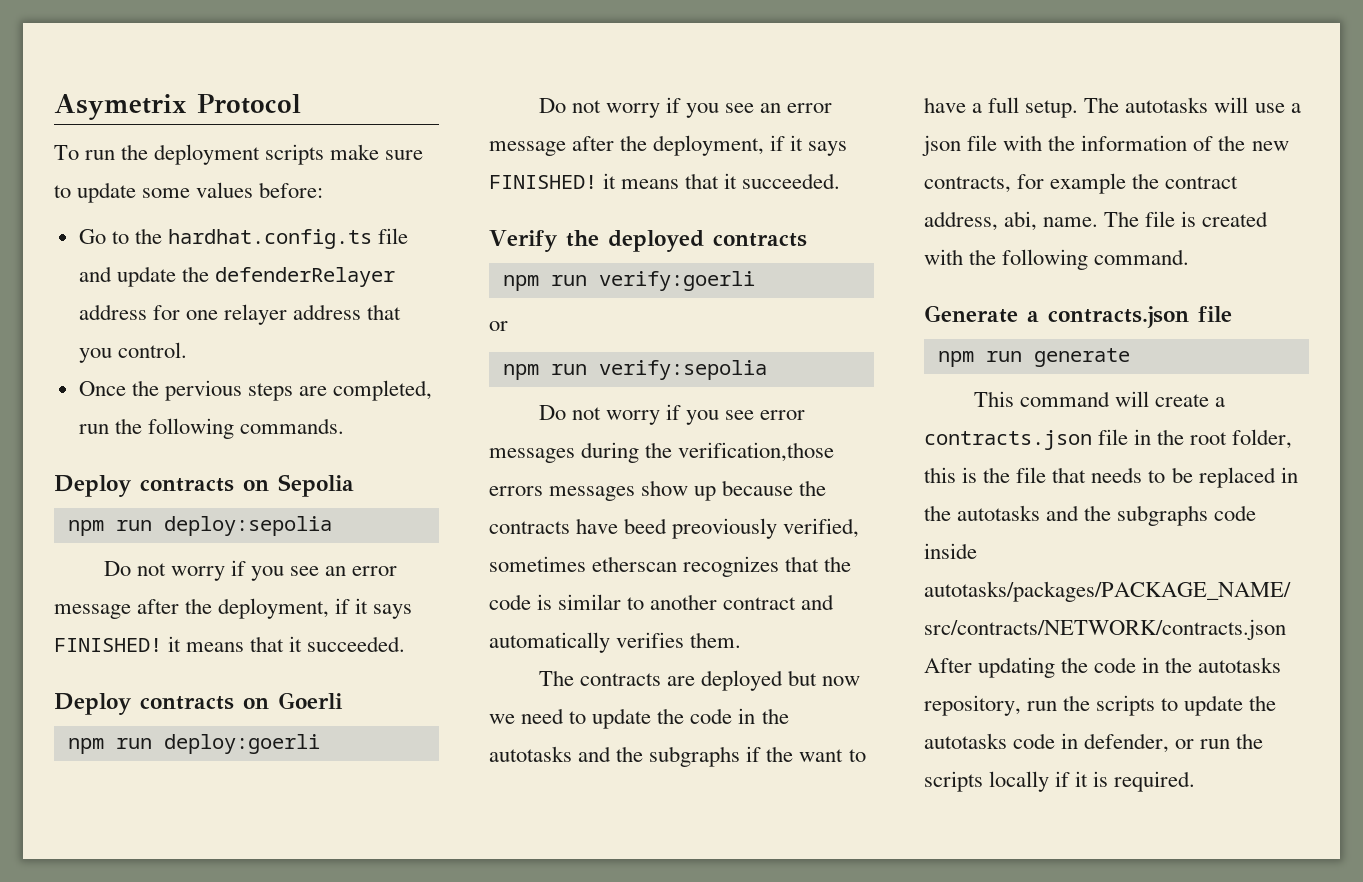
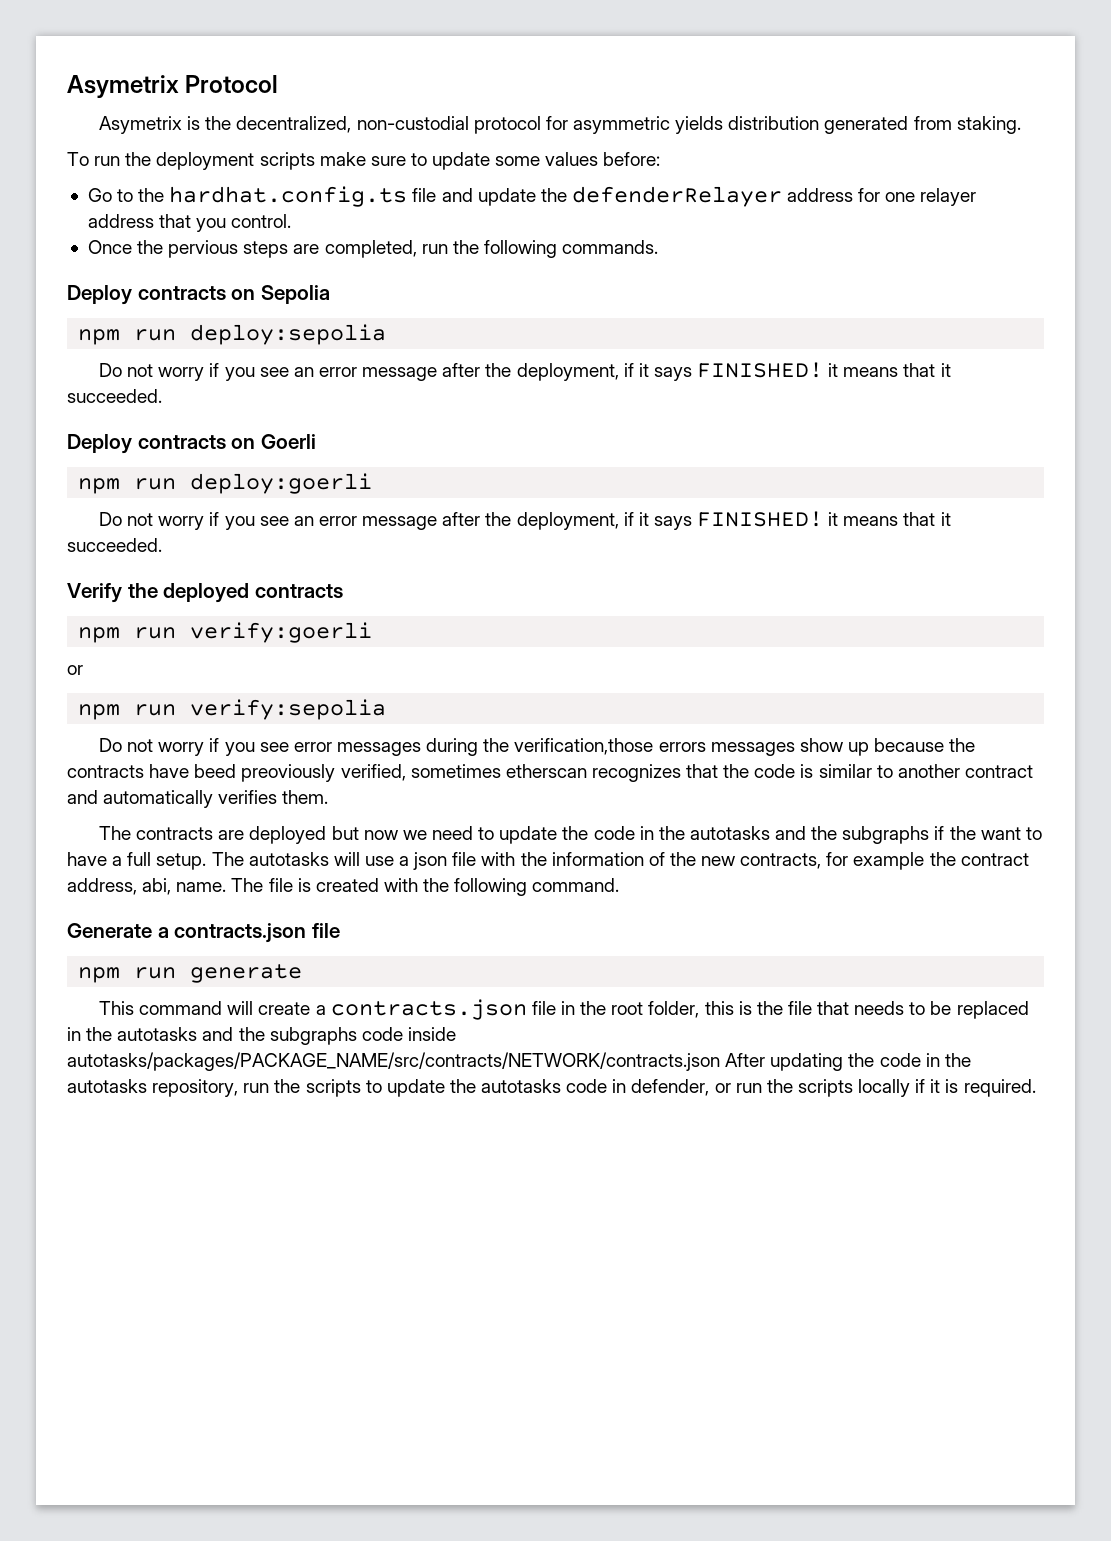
+ Asymetrix is the decentralized, non-custodial protocol for asymmetric yields distribution generated from staking.

